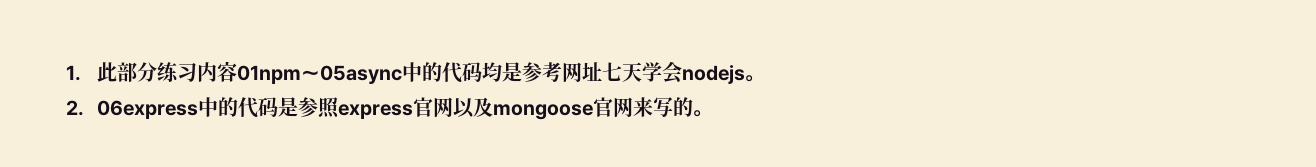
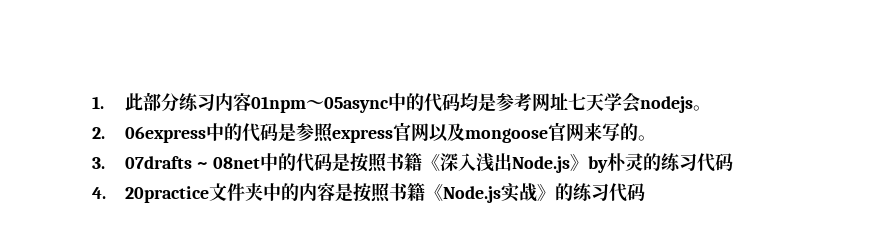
+ 3. 07drafts ~ 08net中的代码是按照书籍《深入浅出Node.js》by朴灵的练习代码
+ 4. 20practice文件夹中的内容是按照书籍《Node.js实战》的练习代码

